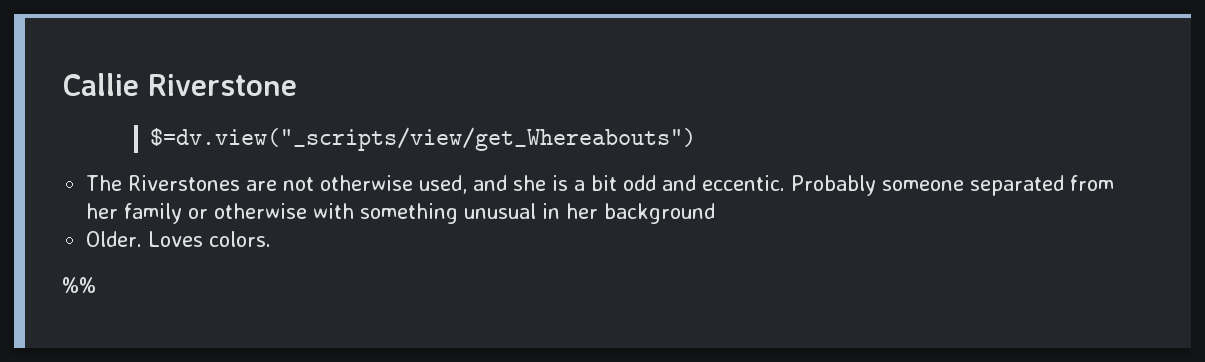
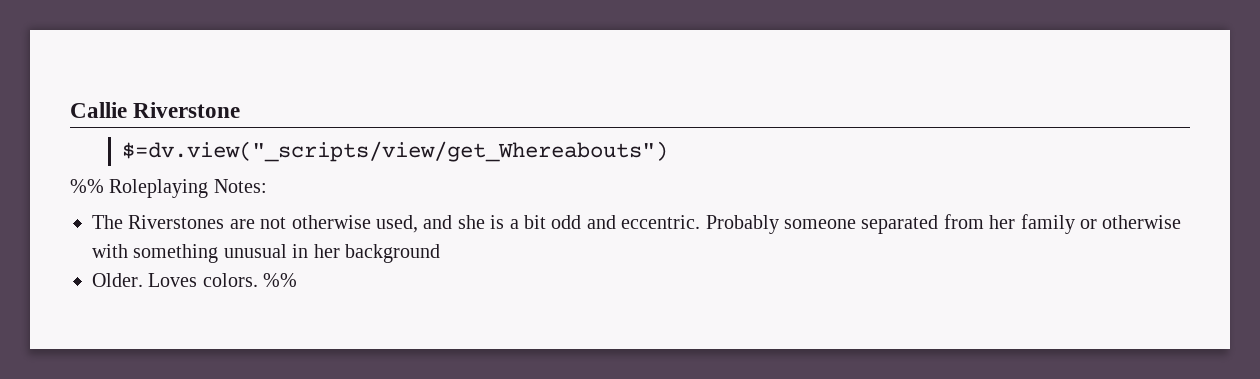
+ %% Roleplaying Notes:
- The Riverstones are not otherwise used, and she is a bit odd and eccentic.
+ The Riverstones are not otherwise used, and she is a bit odd and eccentric.
- Loves colors.
- %%
+ Loves colors. %%

